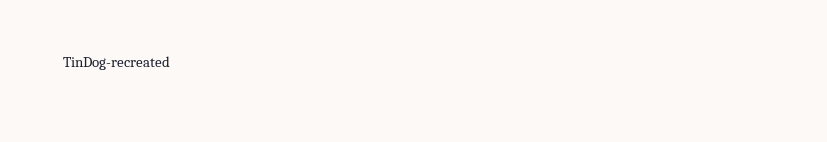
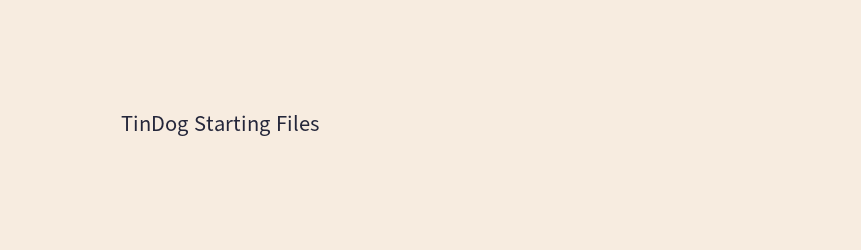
- TinDog-recreated
+ TinDog Starting Files

